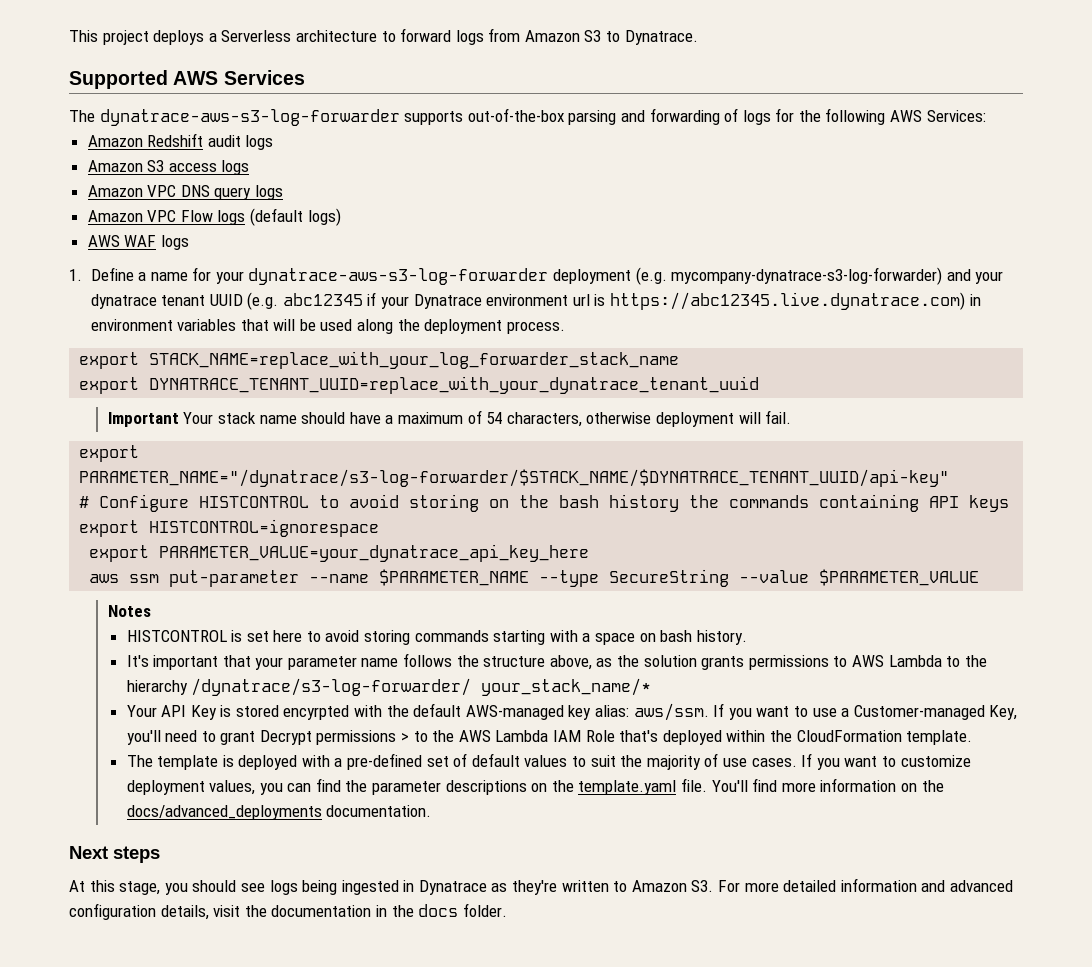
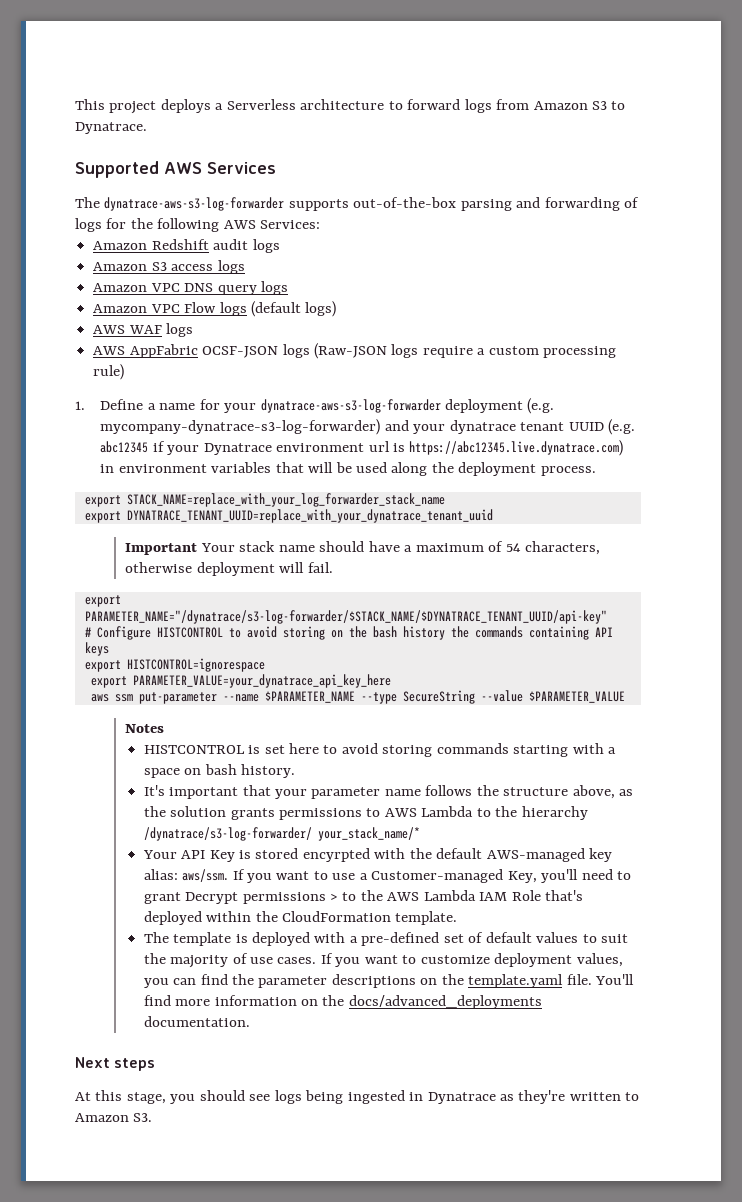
+ AWS AppFabric OCSF-JSON logs (Raw-JSON logs require a custom processing rule)
- At this stage, you should see logs being ingested in Dynatrace as they're written to Amazon S3. For more detailed information and advanced configuration details, visit the documentation in the docs folder.
+ At this stage, you should see logs being ingested in Dynatrace as they're written to Amazon S3.

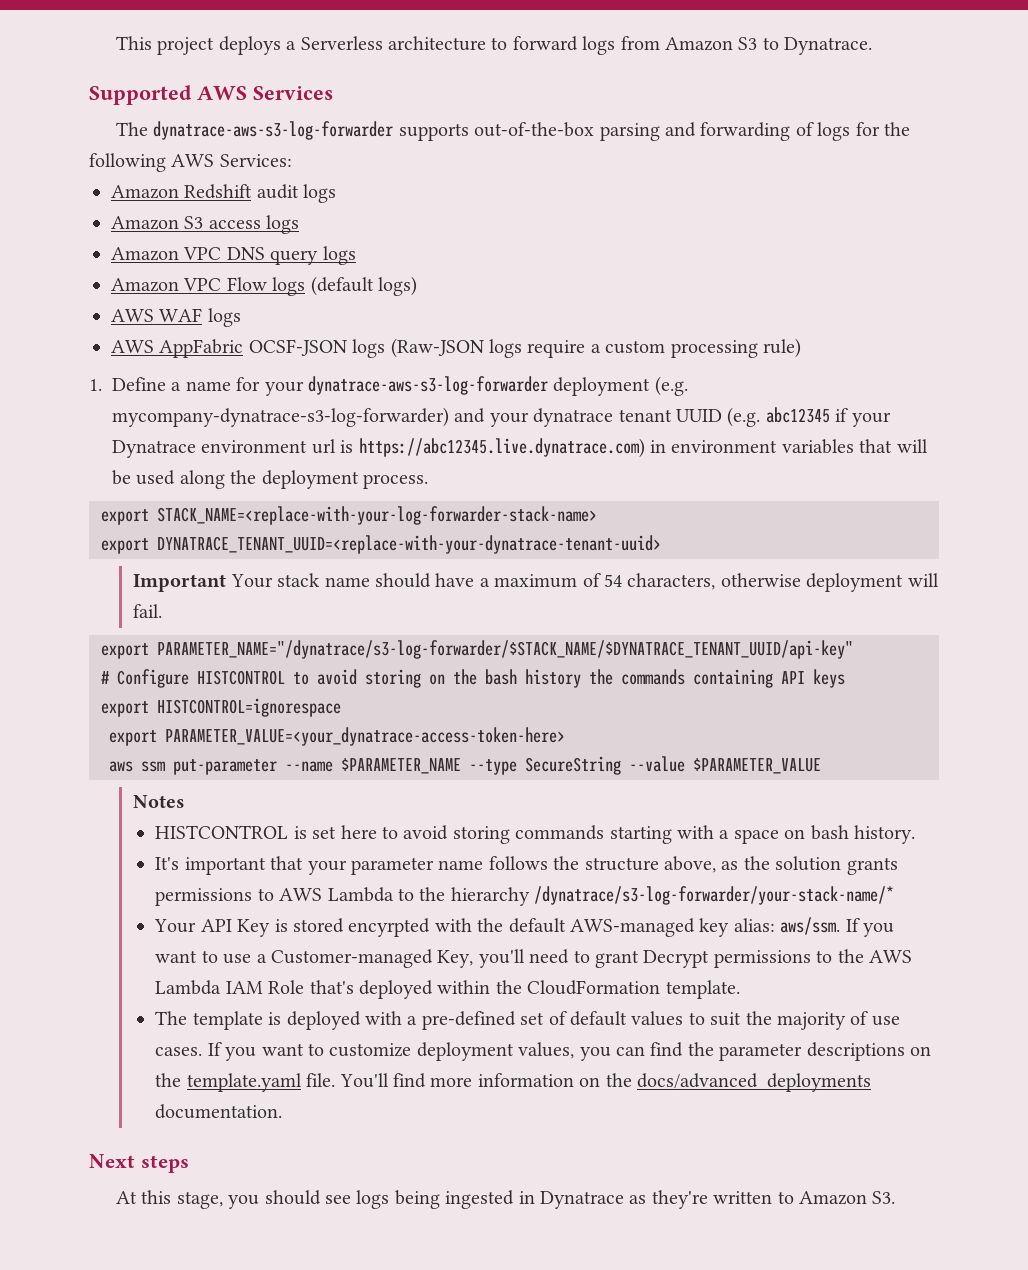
- export STACK_NAME=replace_with_your_log_forwarder_stack_name
- export DYNATRACE_TENANT_UUID=replace_with_your_dynatrace_tenant_uuid
+ export STACK_NAME=<replace-with-your-log-forwarder-stack-name>
+ export DYNATRACE_TENANT_UUID=<replace-with-your-dynatrace-tenant-uuid>
- export PARAMETER_VALUE=your_dynatrace_api_key_here
+ export PARAMETER_VALUE=<your_dynatrace-access-token-here>
- It's important that your parameter name follows the structure above, as the solution grants permissions to AWS Lambda to the hierarchy /dynatrace/s3-log-forwarder/ your_stack_name/*
+ It's important that your parameter name follows the structure above, as the solution grants permissions to AWS Lambda to the hierarchy /dynatrace/s3-log-forwarder/your-stack-name/*
- If you want to use a Customer-managed Key, you'll need to grant Decrypt permissions > to the AWS Lambda IAM Role that's deployed within the CloudFormation template.
+ If you want to use a Customer-managed Key, you'll need to grant Decrypt permissions to the AWS Lambda IAM Role that's deployed within the CloudFormation template.

